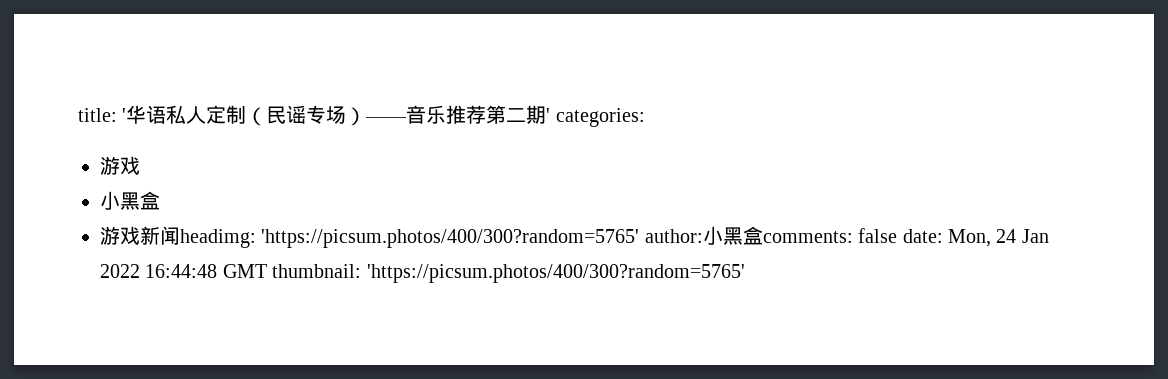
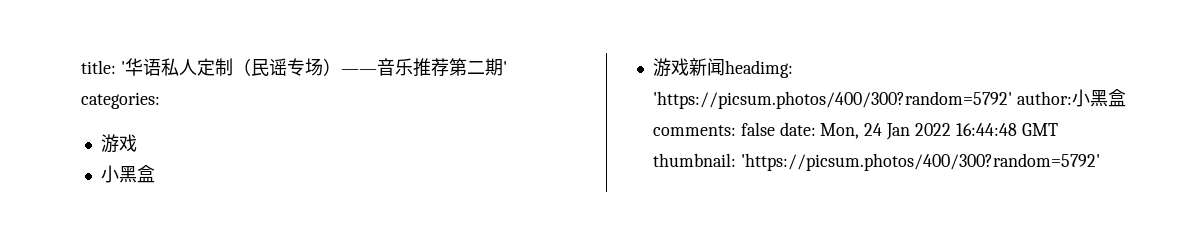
- 游戏新闻headimg: 'https://picsum.photos/400/300?random=5765' author:小黑盒comments: false date: Mon, 24 Jan 2022 16:44:48 GMT thumbnail: 'https://picsum.photos/400/300?random=5765'
+ 游戏新闻headimg: 'https://picsum.photos/400/300?random=5792' author:小黑盒comments: false date: Mon, 24 Jan 2022 16:44:48 GMT thumbnail: 'https://picsum.photos/400/300?random=5792'

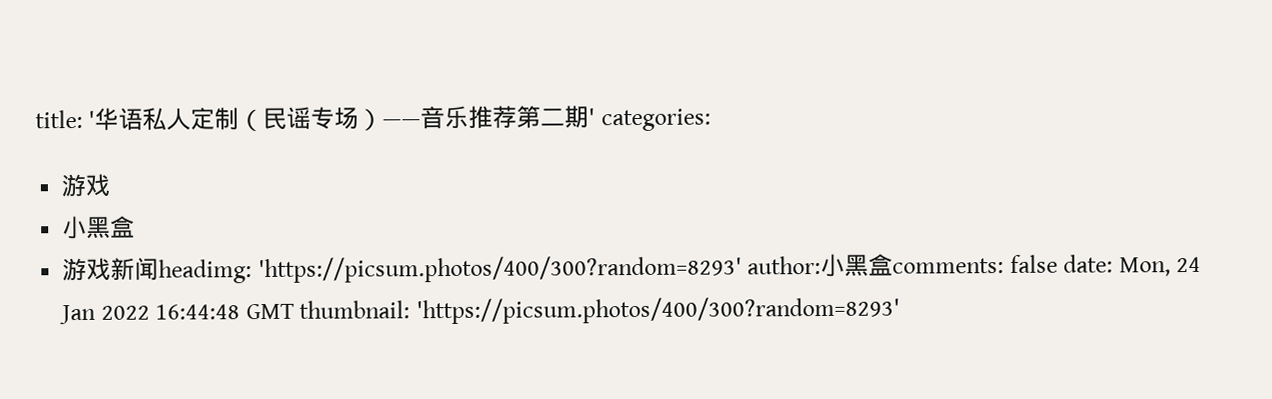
- 游戏新闻headimg: 'https://picsum.photos/400/300?random=5792' author:小黑盒comments: false date: Mon, 24 Jan 2022 16:44:48 GMT thumbnail: 'https://picsum.photos/400/300?random=5792'
+ 游戏新闻headimg: 'https://picsum.photos/400/300?random=8293' author:小黑盒comments: false date: Mon, 24 Jan 2022 16:44:48 GMT thumbnail: 'https://picsum.photos/400/300?random=8293'

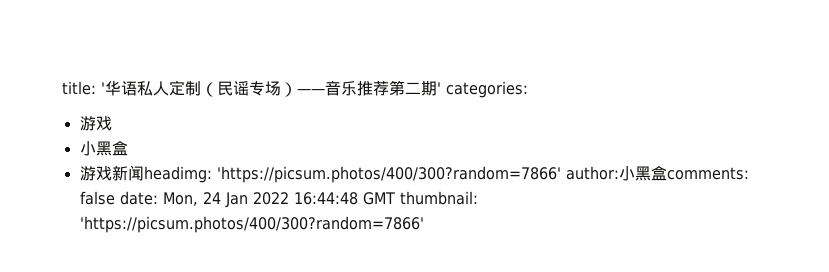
- 游戏新闻headimg: 'https://picsum.photos/400/300?random=8293' author:小黑盒comments: false date: Mon, 24 Jan 2022 16:44:48 GMT thumbnail: 'https://picsum.photos/400/300?random=8293'
+ 游戏新闻headimg: 'https://picsum.photos/400/300?random=7866' author:小黑盒comments: false date: Mon, 24 Jan 2022 16:44:48 GMT thumbnail: 'https://picsum.photos/400/300?random=7866'

